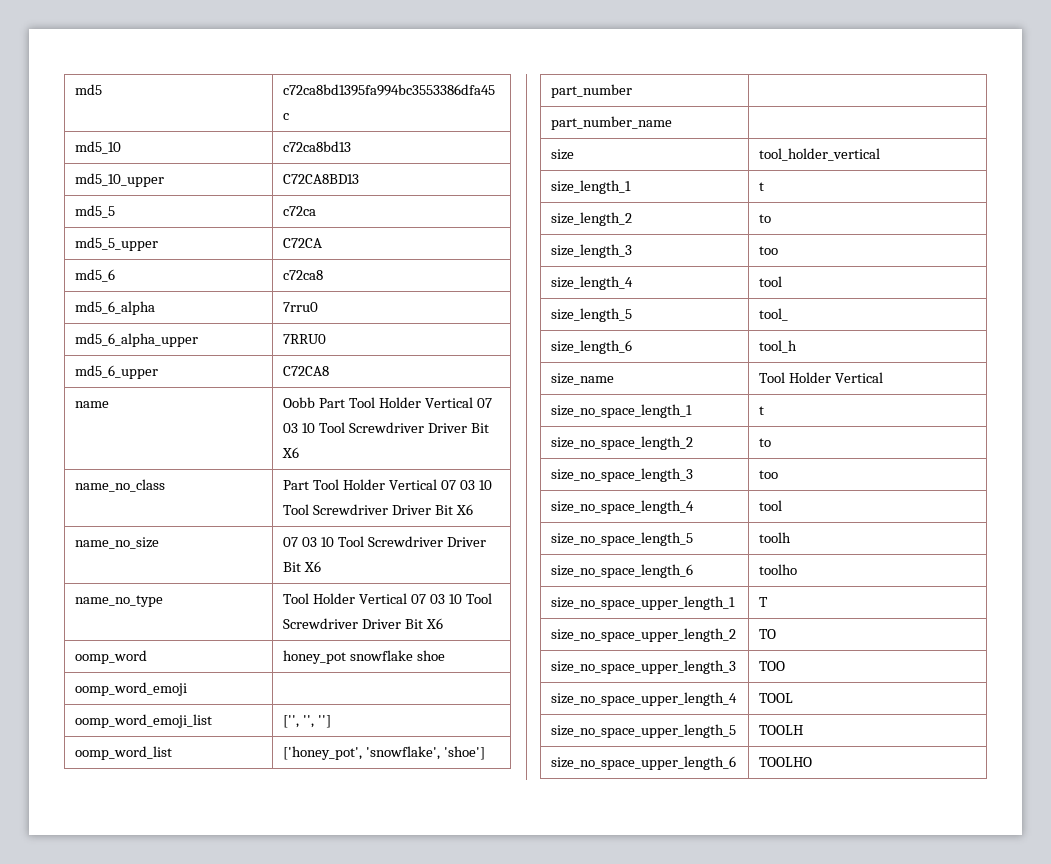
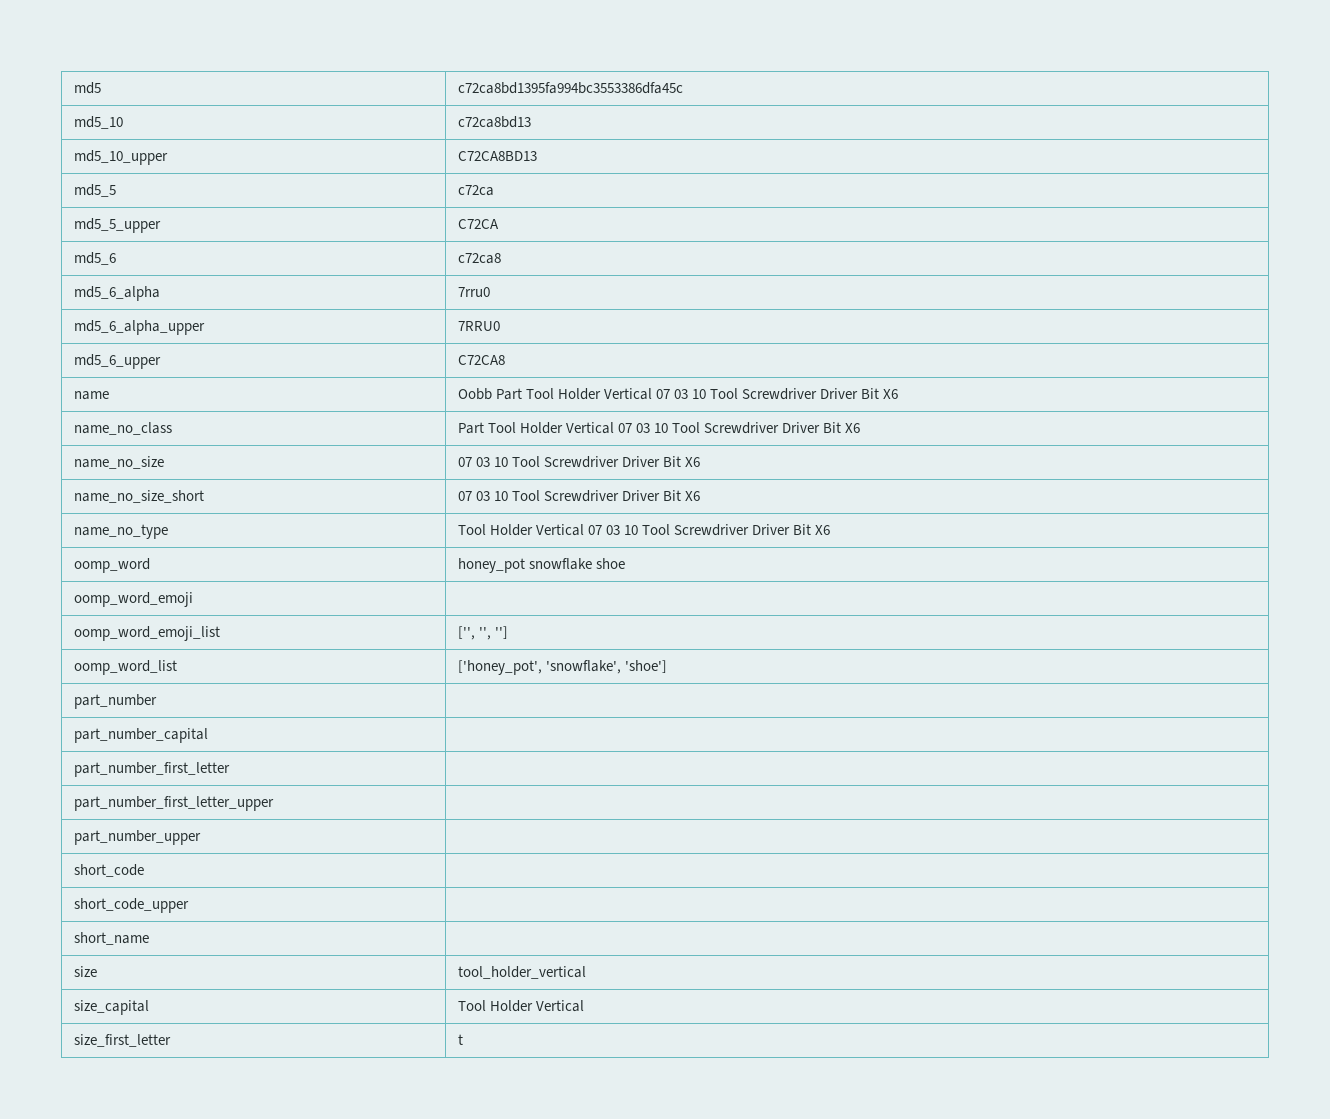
+ name_no_size_short | 07 03 10 Tool Screwdriver Driver Bit X6
- part_number_name |
+ part_number_capital |
+ part_number_first_letter |
+ part_number_first_letter_upper |
+ part_number_upper |
+ short_code |
+ short_code_upper |
+ short_name |
  size | tool_holder_vertical
- size_length_1 | t
- size_length_2 | to
- size_length_3 | too
- size_length_4 | tool
- size_length_5 | tool_
- size_length_6 | tool_h
- size_name | Tool Holder Vertical
+ size_capital | Tool Holder Vertical
- size_no_space_length_1 | t
- size_no_space_length_2 | to
- size_no_space_length_3 | too
- size_no_space_length_4 | tool
- size_no_space_length_5 | toolh
- size_no_space_length_6 | toolho
- size_no_space_upper_length_1 | T
- size_no_space_upper_length_2 | TO
- size_no_space_upper_length_3 | TOO
- size_no_space_upper_length_4 | TOOL
- size_no_space_upper_length_5 | TOOLH
- size_no_space_upper_length_6 | TOOLHO
+ size_first_letter | t

